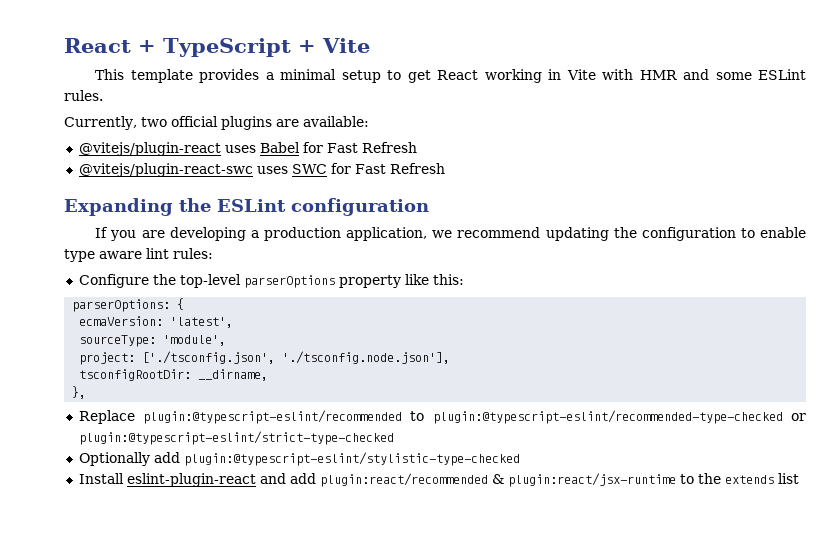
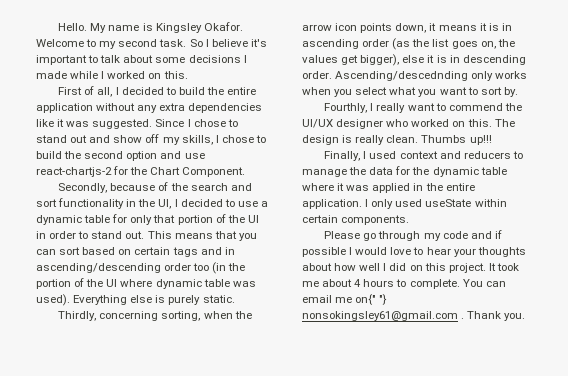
- React + TypeScript + Vite
- This template provides a minimal setup to get React working in Vite with HMR and some ESLint rules.
- Currently, two official plugins are available:
- @vitejs/plugin-react uses Babel for Fast Refresh
- @vitejs/plugin-react-swc uses SWC for Fast Refresh
- Expanding the ESLint configuration
- If you are developing a production application, we recommend updating the configuration to enable type aware lint rules:
- Configure the top-level parserOptions property like this:
- parserOptions: {
- ecmaVersion: 'latest',
- sourceType: 'module',
- project: ['./tsconfig.json', './tsconfig.node.json'],
- tsconfigRootDir: __dirname,
- },
- Replace plugin:@typescript-eslint/recommended to plugin:@typescript-eslint/recommended-type-checked or plugin:@typescript-eslint/strict-type-checked
- Optionally add plugin:@typescript-eslint/stylistic-type-checked
- Install eslint-plugin-react and add plugin:react/recommended & plugin:react/jsx-runtime to the extends list
+ Hello. My name is Kingsley Okafor. Welcome to my second task. So I believe it's important to talk about some decisions I made while I worked on this.
+ First of all, I decided to build the entire application without any extra dependencies like it was suggested. Since I chose to stand out and show off my skills, I chose to build the second option and use react-chartjs-2 for the Chart Component.
+ Secondly, because of the search and sort functionality in the UI, I decided to use a dynamic table for only that portion of the UI in order to stand out. This means that you can sort based on certain tags and in ascending/descending order too (in the portion of the UI where dynamic table was used). Everything else is purely static.
+ Thirdly, concerning sorting, when the arrow icon points down, it means it is in ascending order (as the list goes on, the values get bigger), else it is in descending order. Ascending/descednding only works when you select what you want to sort by.
+ Fourthly, I really want to commend the UI/UX designer who worked on this. The design is really clean. Thumbs up!!!
+ Finally, I used context and reducers to manage the data for the dynamic table where it was applied in the entire application. I only used useState within certain components.
+ Please go through my code and if possible I would love to hear your thoughts about how well I did on this project. It took me about 4 hours to complete. You can email me on{" "} nonsokingsley61@gmail.com . Thank you.

